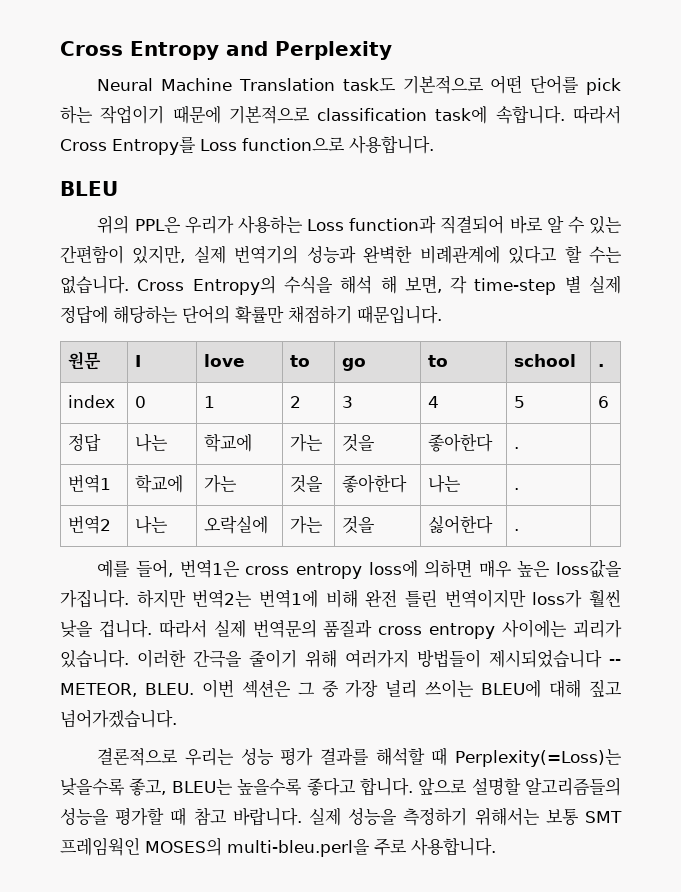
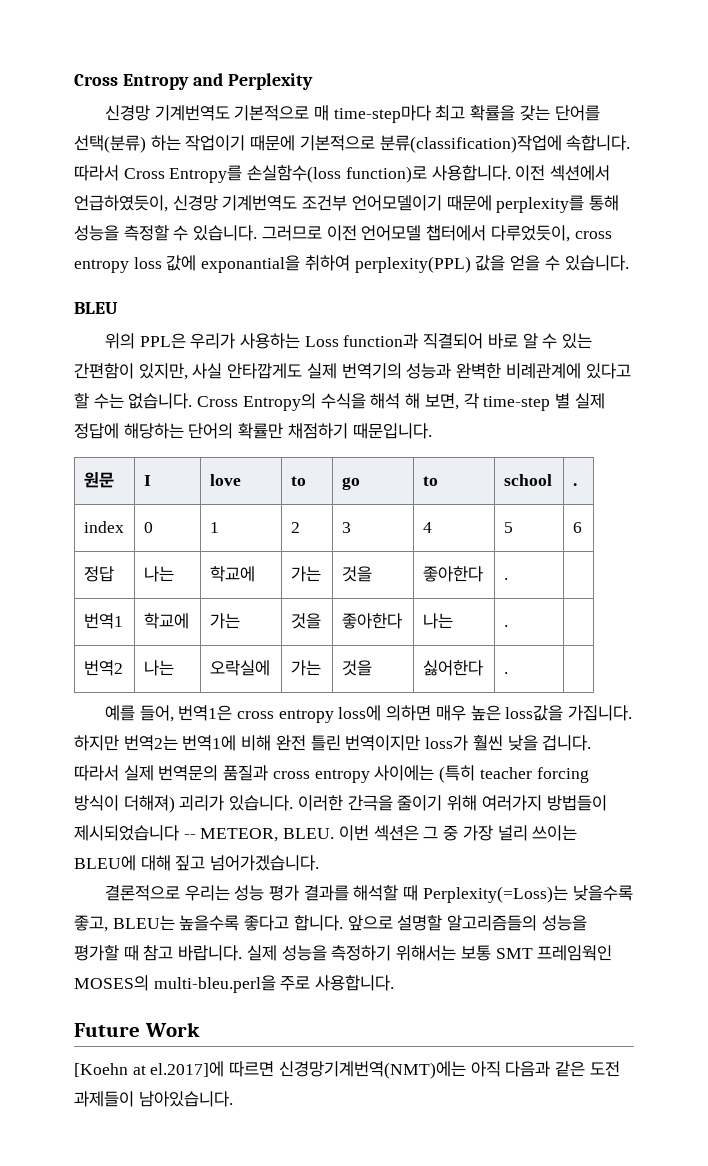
- Neural Machine Translation task도 기본적으로 어떤 단어를 pick 하는 작업이기 때문에 기본적으로 classification task에 속합니다.
+ 신경망 기계번역도 기본적으로 매 time-step마다 최고 확률을 갖는 단어를 선택(분류) 하는 작업이기 때문에 기본적으로 분류(classification)작업에 속합니다.
- 따라서 Cross Entropy를 Loss function으로 사용합니다.
+ 따라서 Cross Entropy를 손실함수(loss function)로 사용합니다. 이전 섹션에서 언급하였듯이, 신경망 기계번역도 조건부 언어모델이기 때문에 perplexity를 통해 성능을 측정할 수 있습니다. 그러므로 이전 언어모델 챕터에서 다루었듯이, cross entropy loss 값에 exponantial을 취하여 perplexity(PPL) 값을 얻을 수 있습니다.
- 위의 PPL은 우리가 사용하는 Loss function과 직결되어 바로 알 수 있는 간편함이 있지만, 실제 번역기의 성능과 완벽한 비례관계에 있다고 할 수는 없습니다.
+ 위의 PPL은 우리가 사용하는 Loss function과 직결되어 바로 알 수 있는 간편함이 있지만, 사실 안타깝게도 실제 번역기의 성능과 완벽한 비례관계에 있다고 할 수는 없습니다.
- 따라서 실제 번역문의 품질과 cross entropy 사이에는 괴리가 있습니다.
+ 따라서 실제 번역문의 품질과 cross entropy 사이에는 (특히 teacher forcing 방식이 더해져) 괴리가 있습니다.
+ Future Work
+ [Koehn at el.2017]에 따르면 신경망기계번역(NMT)에는 아직 다음과 같은 도전 과제들이 남아있습니다.

